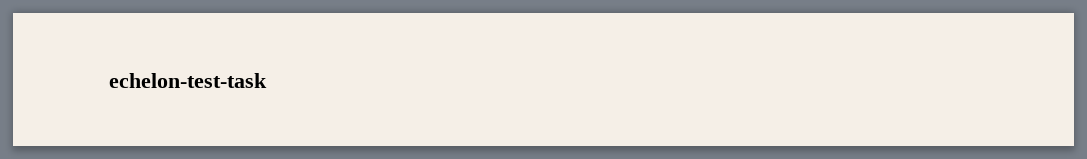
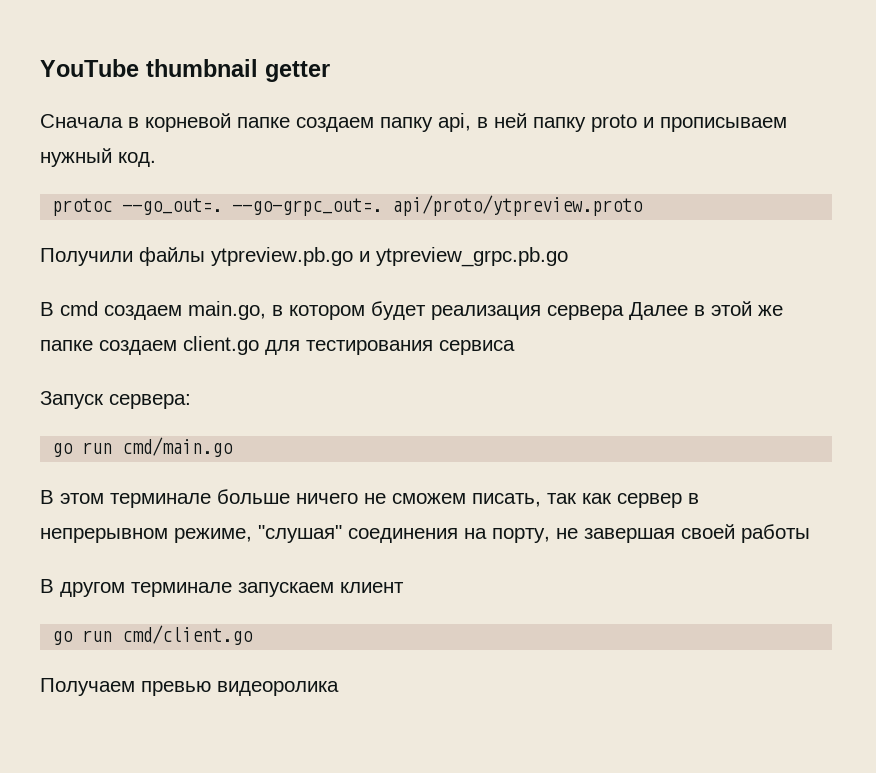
- echelon-test-task
+ YouTube thumbnail getter
+ Сначала в корневой папке создаем папку api, в ней папку proto и прописываем нужный код.
+ protoc --go_out=. --go-grpc_out=. api/proto/ytpreview.proto
+ Получили файлы ytpreview.pb.go и ytpreview_grpc.pb.go
+ В cmd cоздаем main.go, в котором будет реализация сервера Далее в этой же папке создаем client.go для тестирования сервиса
+ Запуск сервера:
+ go run cmd/main.go
+ В этом терминале больше ничего не сможем писать, так как сервер в непрерывном режиме, "слушая" соединения на порту, не завершая своей работы
+ В другом терминале запускаем клиент
+ go run cmd/client.go
+ Получаем превью видеоролика

